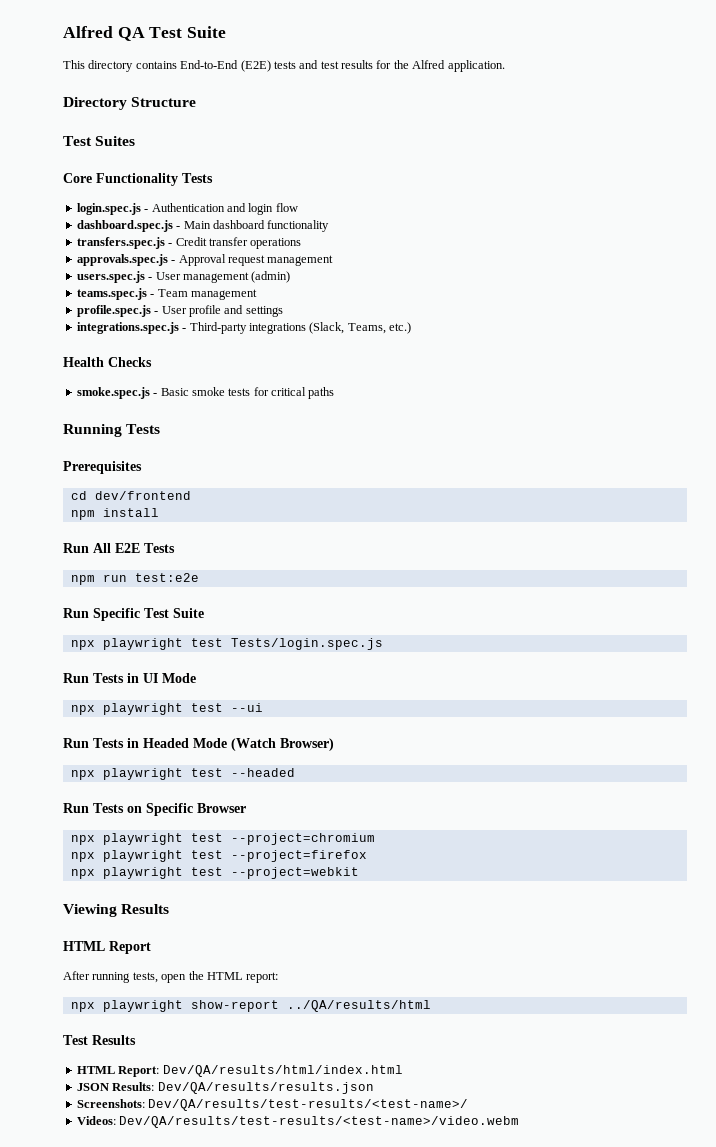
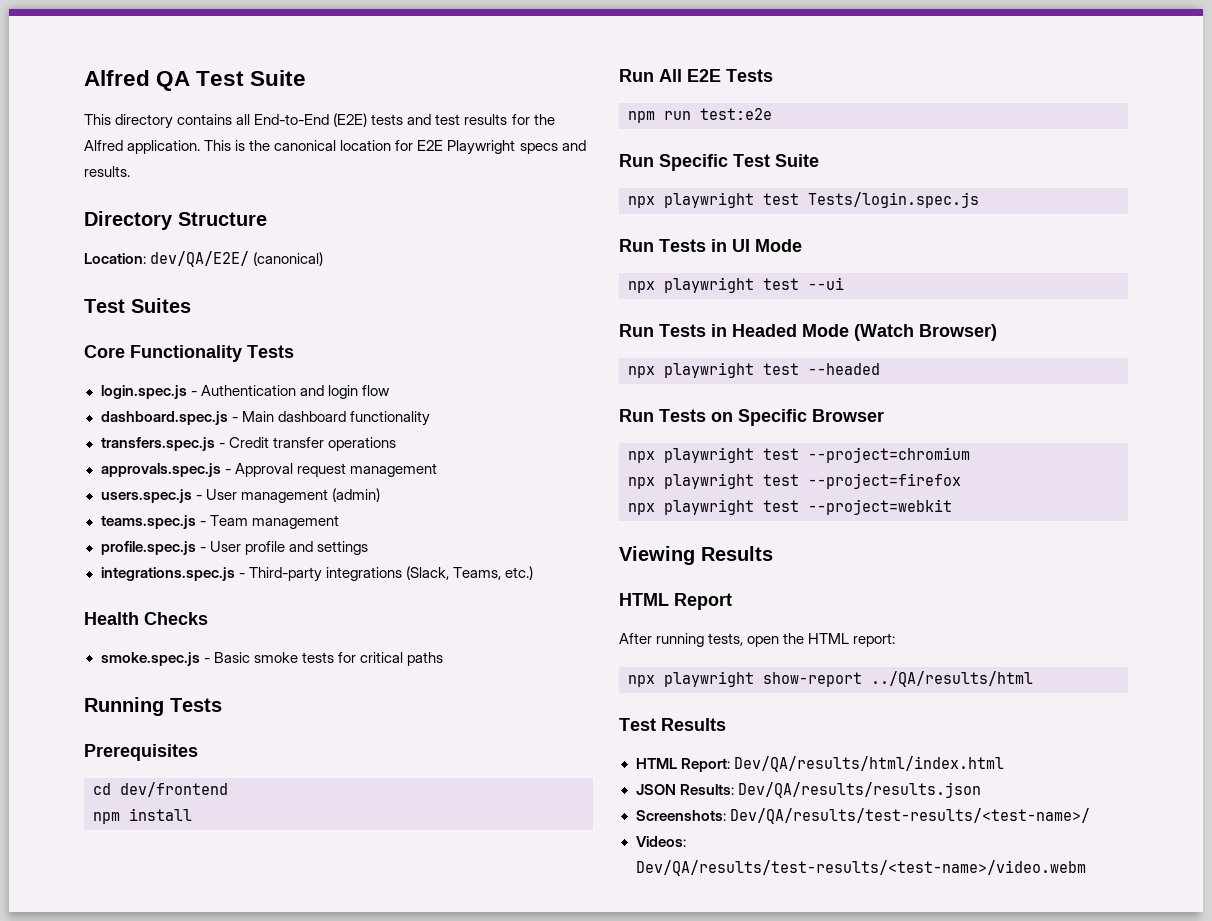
- This directory contains End-to-End (E2E) tests and test results for the Alfred application.
+ This directory contains all End-to-End (E2E) tests and test results for the Alfred application. This is the canonical location for E2E Playwright specs and results.
+ Location: dev/QA/E2E/ (canonical)

